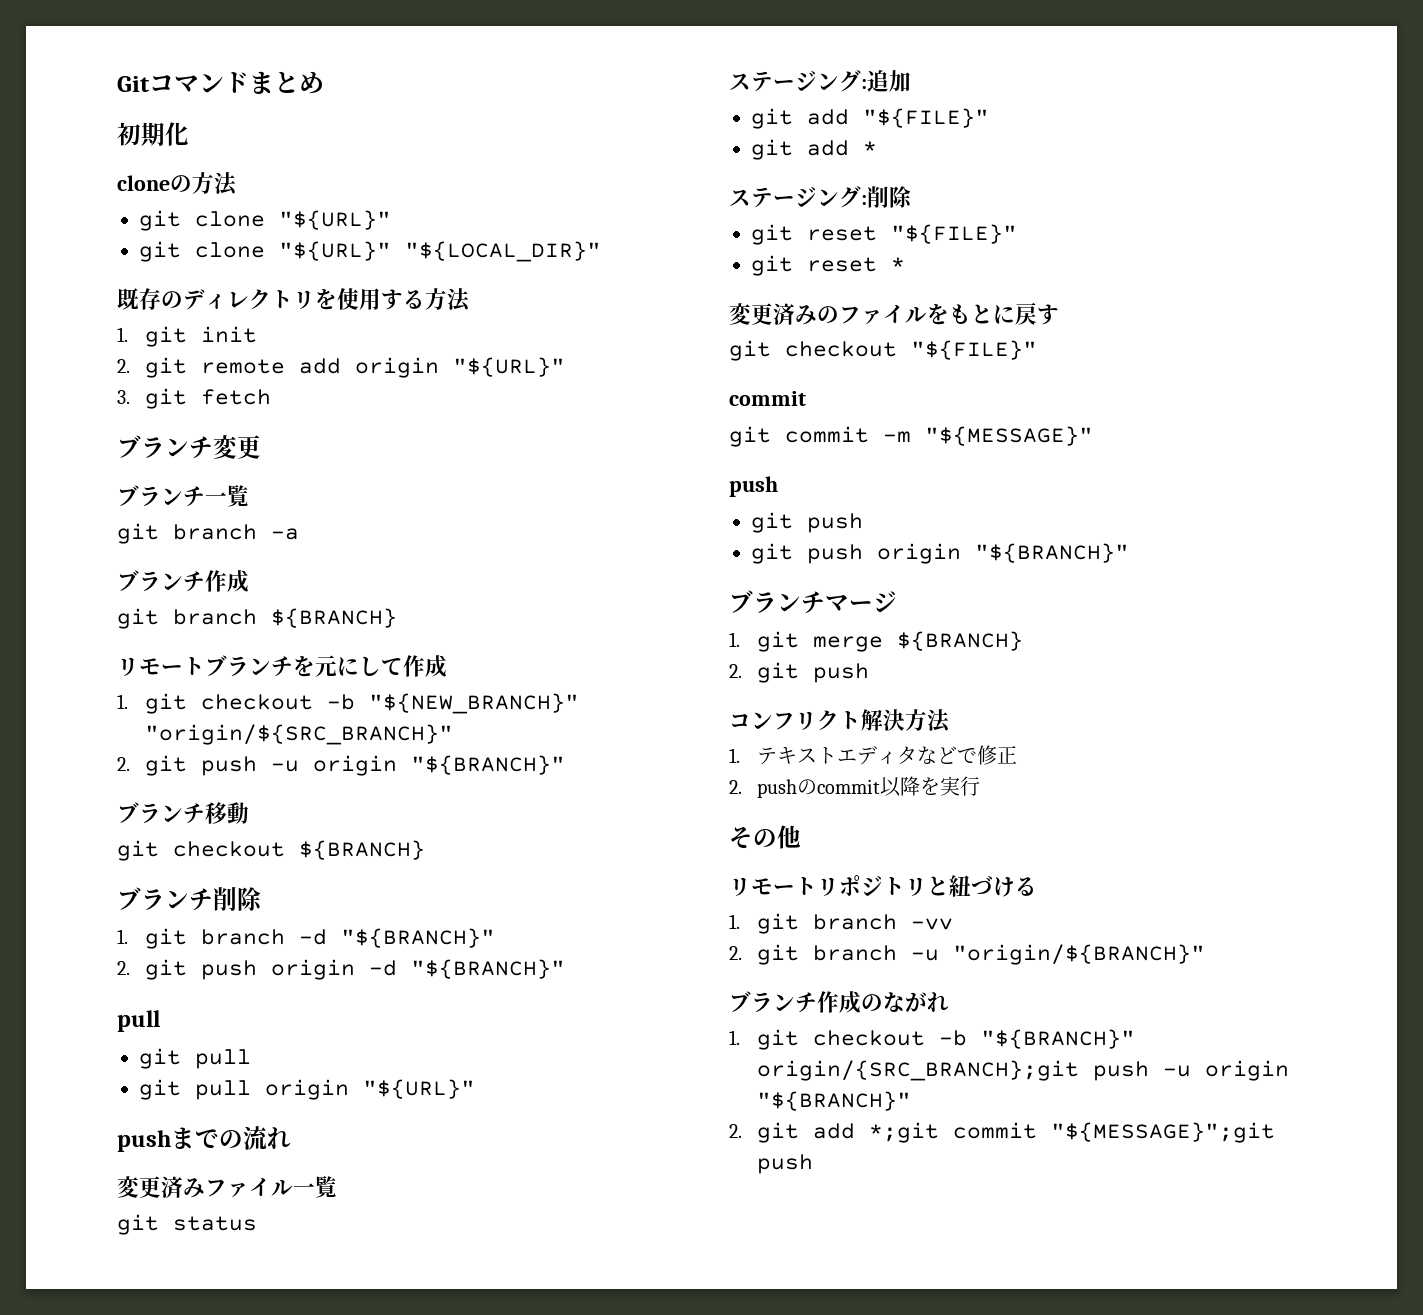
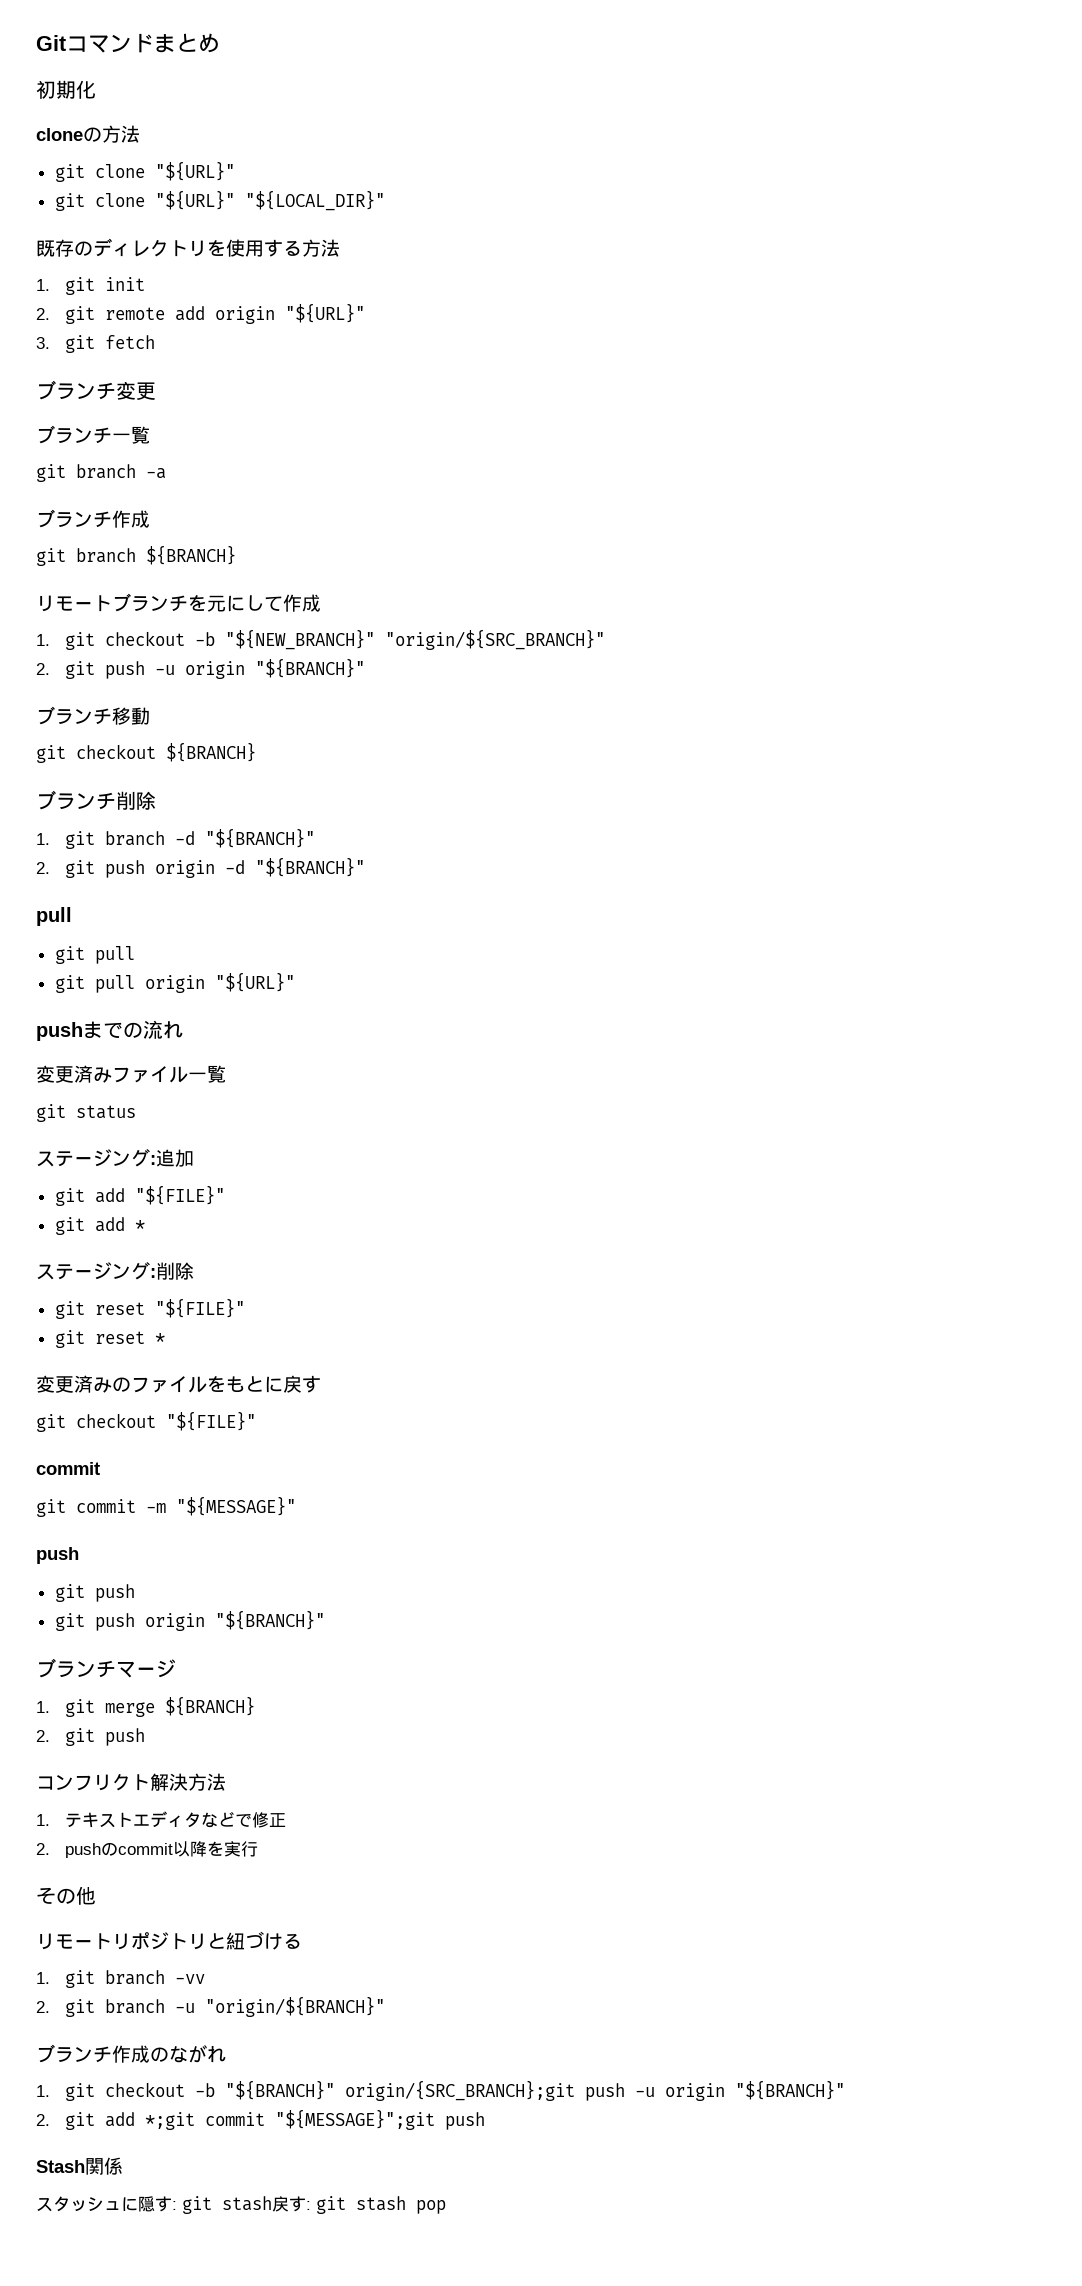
+ Stash関係
+ スタッシュに隠す: git stash戻す: git stash pop

